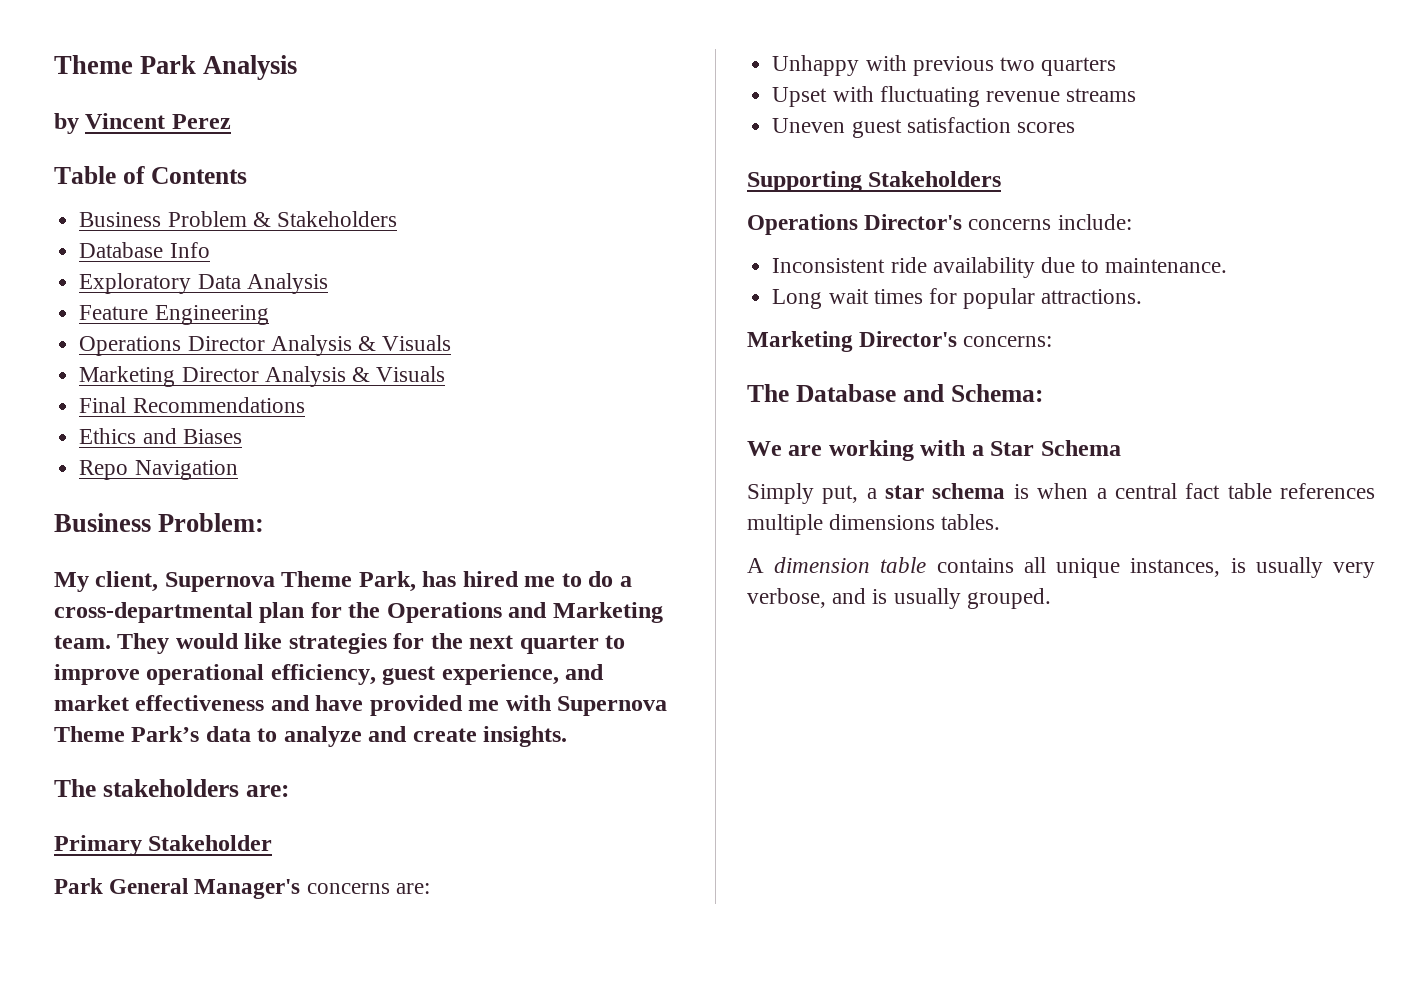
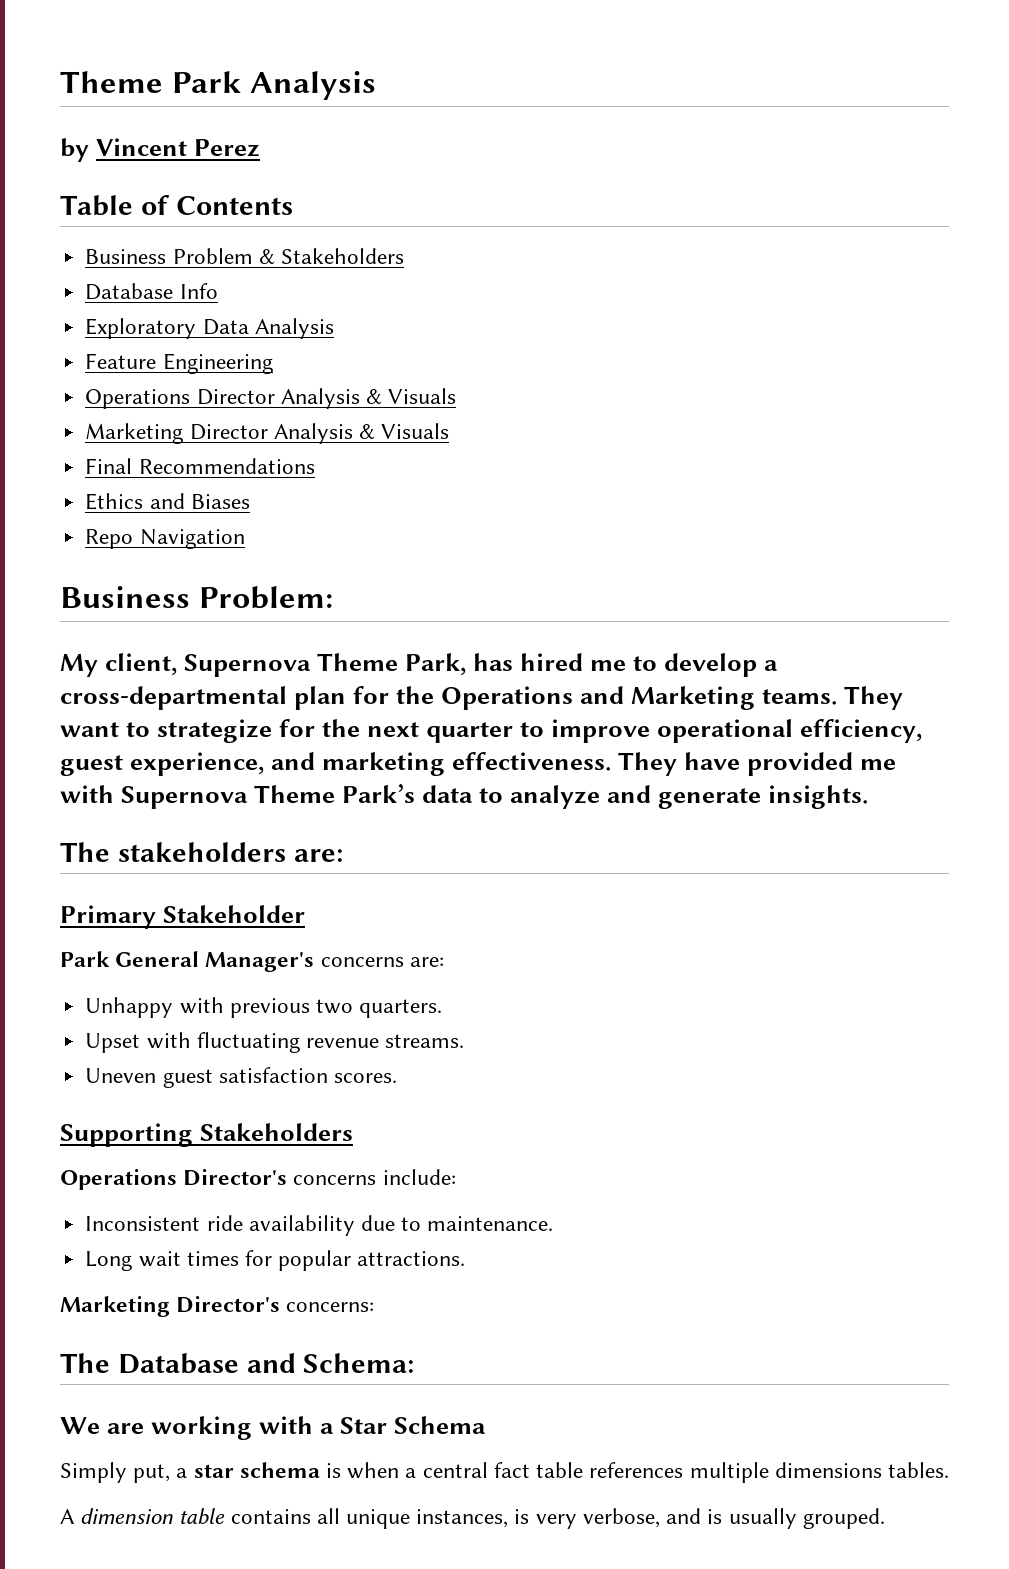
- My client, Supernova Theme Park, has hired me to do a cross-departmental plan for the Operations and Marketing team. They would like strategies for the next quarter to improve operational efficiency, guest experience, and market effectiveness and have provided me with Supernova Theme Park’s data to analyze and create insights.
+ My client, Supernova Theme Park, has hired me to develop a cross-departmental plan for the Operations and Marketing teams. They want to strategize for the next quarter to improve operational efficiency, guest experience, and marketing effectiveness. They have provided me with Supernova Theme Park’s data to analyze and generate insights.
- Unhappy with previous two quarters
+ Unhappy with previous two quarters.
- Upset with fluctuating revenue streams
+ Upset with fluctuating revenue streams.
- Uneven guest satisfaction scores
+ Uneven guest satisfaction scores.
- A dimension table contains all unique instances, is usually very verbose, and is usually grouped.
+ A dimension table contains all unique instances, is very verbose, and is usually grouped.

